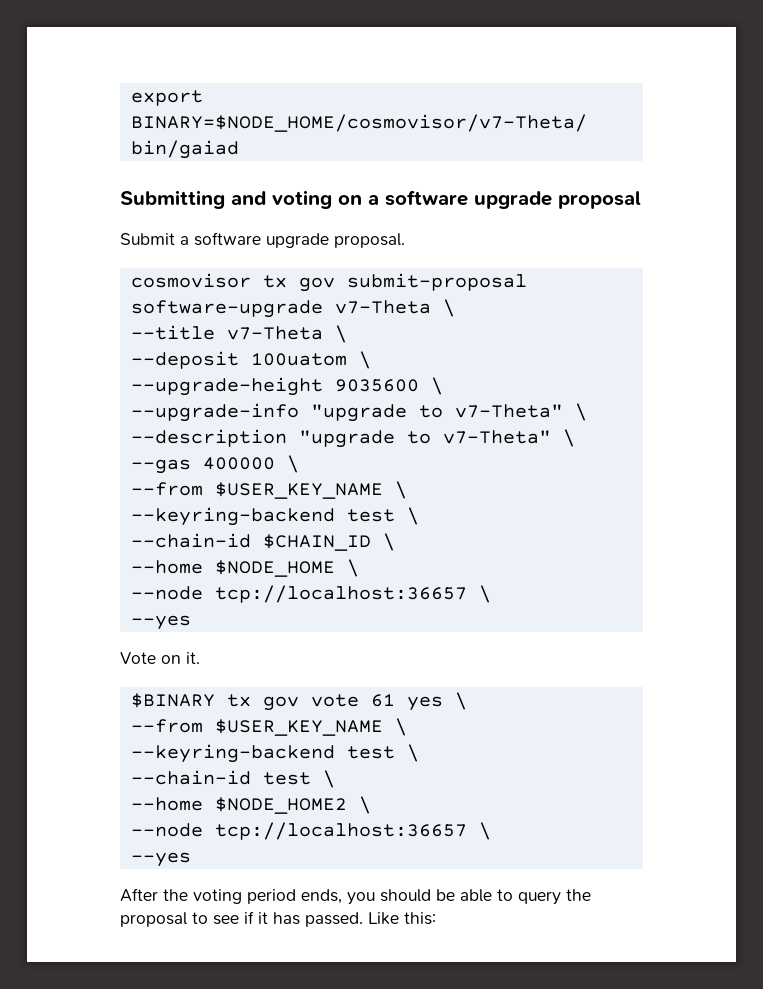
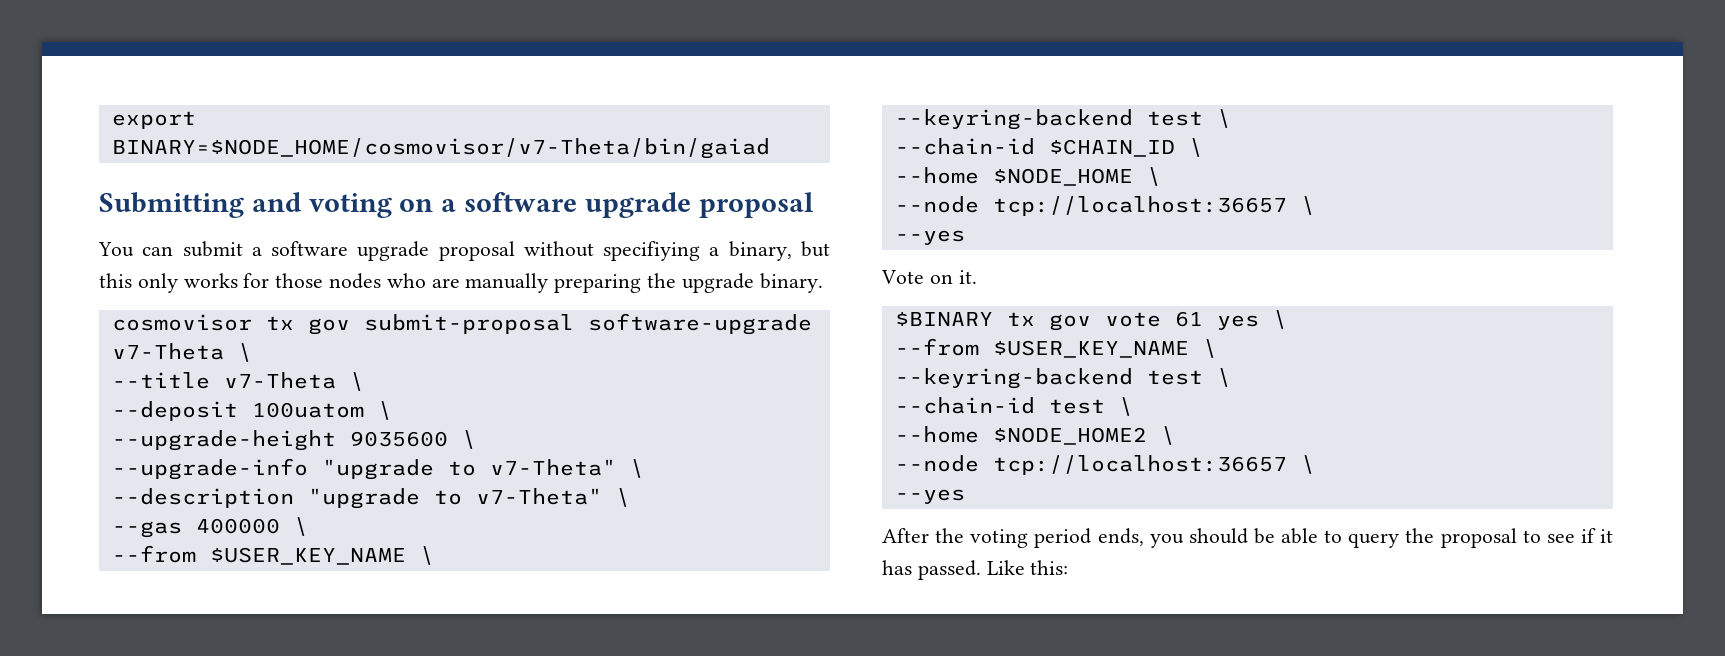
- Submit a software upgrade proposal.
+ You can submit a software upgrade proposal without specifiying a binary, but this only works for those nodes who are manually preparing the upgrade binary.

